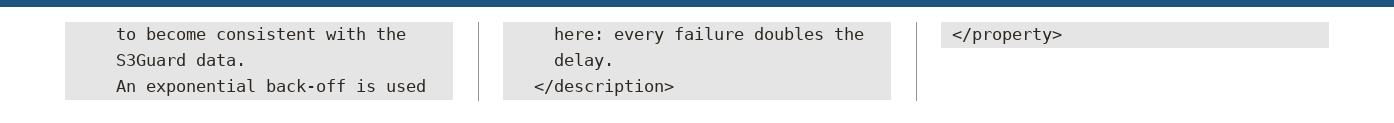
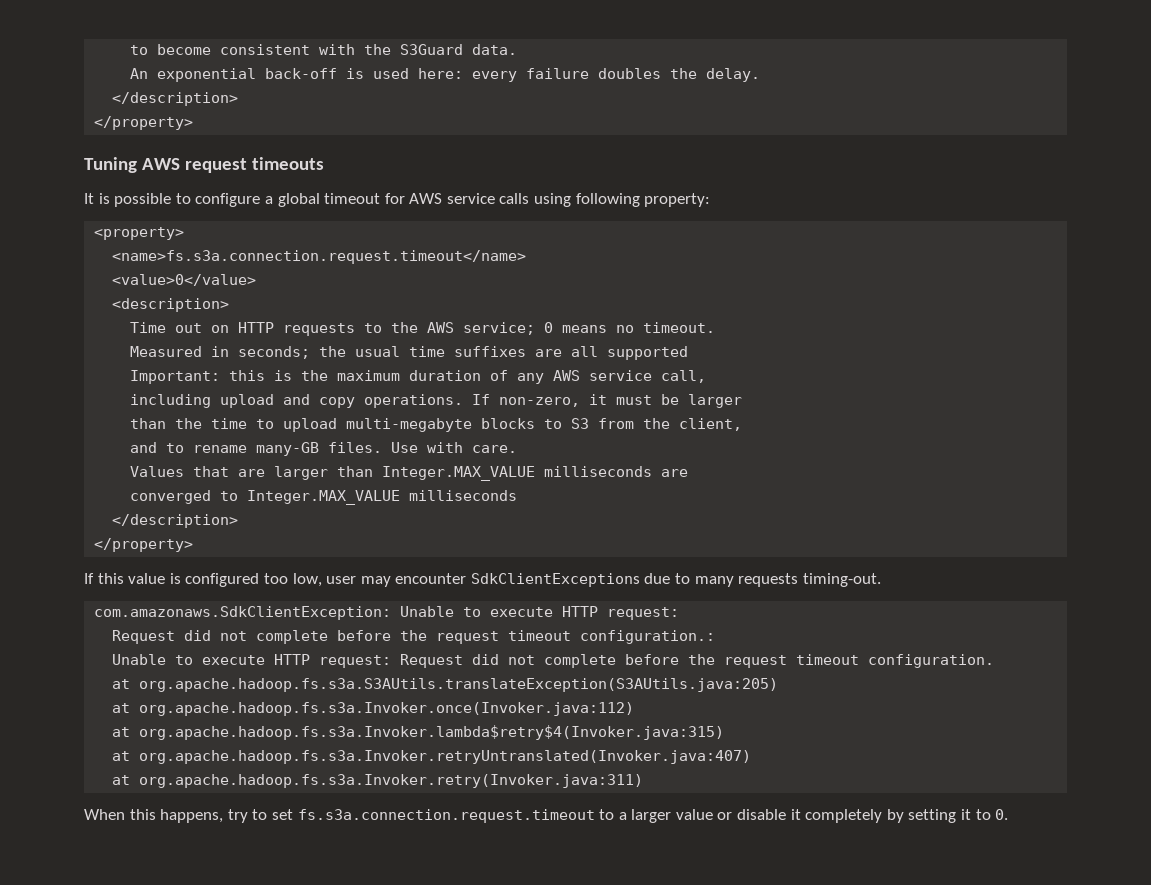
+ Tuning AWS request timeouts
+ It is possible to configure a global timeout for AWS service calls using following property:
+ <property>
+ <name>fs.s3a.connection.request.timeout</name>
+ <value>0</value>
+ <description>
+ Time out on HTTP requests to the AWS service; 0 means no timeout.
+ Measured in seconds; the usual time suffixes are all supported
+ Important: this is the maximum duration of any AWS service call,
+ including upload and copy operations. If non-zero, it must be larger
+ than the time to upload multi-megabyte blocks to S3 from the client,
+ and to rename many-GB files. Use with care.
+ Values that are larger than Integer.MAX_VALUE milliseconds are
+ converged to Integer.MAX_VALUE milliseconds
+ </description>
+ </property>
+ If this value is configured too low, user may encounter SdkClientExceptions due to many requests timing-out.
+ com.amazonaws.SdkClientException: Unable to execute HTTP request:
+ Request did not complete before the request timeout configuration.:
+ Unable to execute HTTP request: Request did not complete before the request timeout configuration.
+ at org.apache.hadoop.fs.s3a.S3AUtils.translateException(S3AUtils.java:205)
+ at org.apache.hadoop.fs.s3a.Invoker.once(Invoker.java:112)
+ at org.apache.hadoop.fs.s3a.Invoker.lambda$retry$4(Invoker.java:315)
+ at org.apache.hadoop.fs.s3a.Invoker.retryUntranslated(Invoker.java:407)
+ at org.apache.hadoop.fs.s3a.Invoker.retry(Invoker.java:311)
+ When this happens, try to set fs.s3a.connection.request.timeout to a larger value or disable it completely by setting it to 0.

